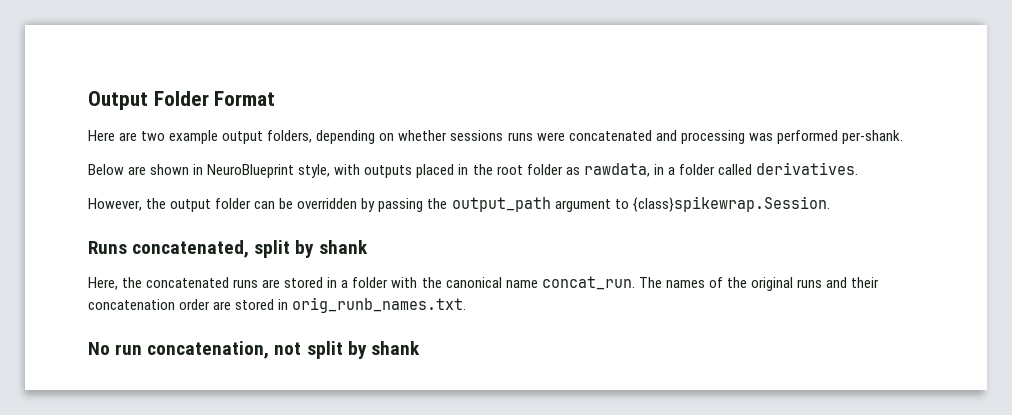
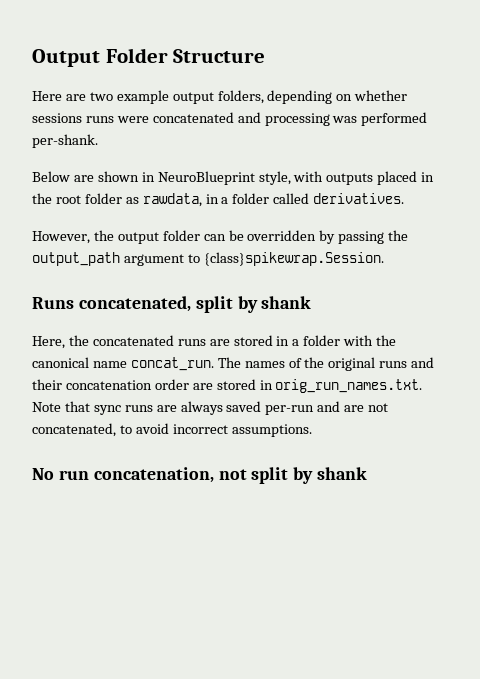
- Output Folder Format
+ Output Folder Structure
- The names of the original runs and their concatenation order are stored in orig_runb_names.txt.
+ The names of the original runs and their concatenation order are stored in orig_run_names.txt. Note that sync runs are always saved per-run and are not concatenated, to avoid incorrect assumptions.

